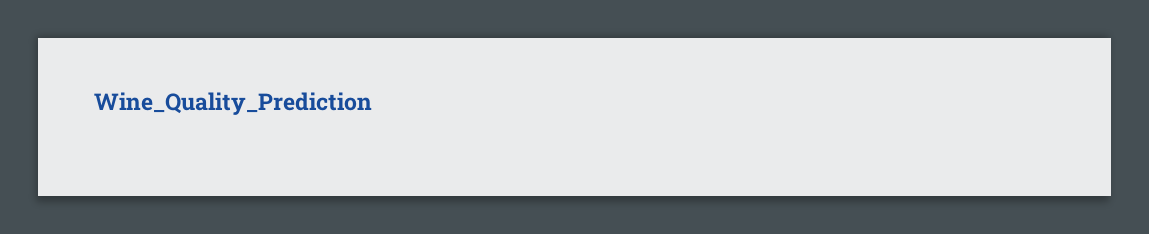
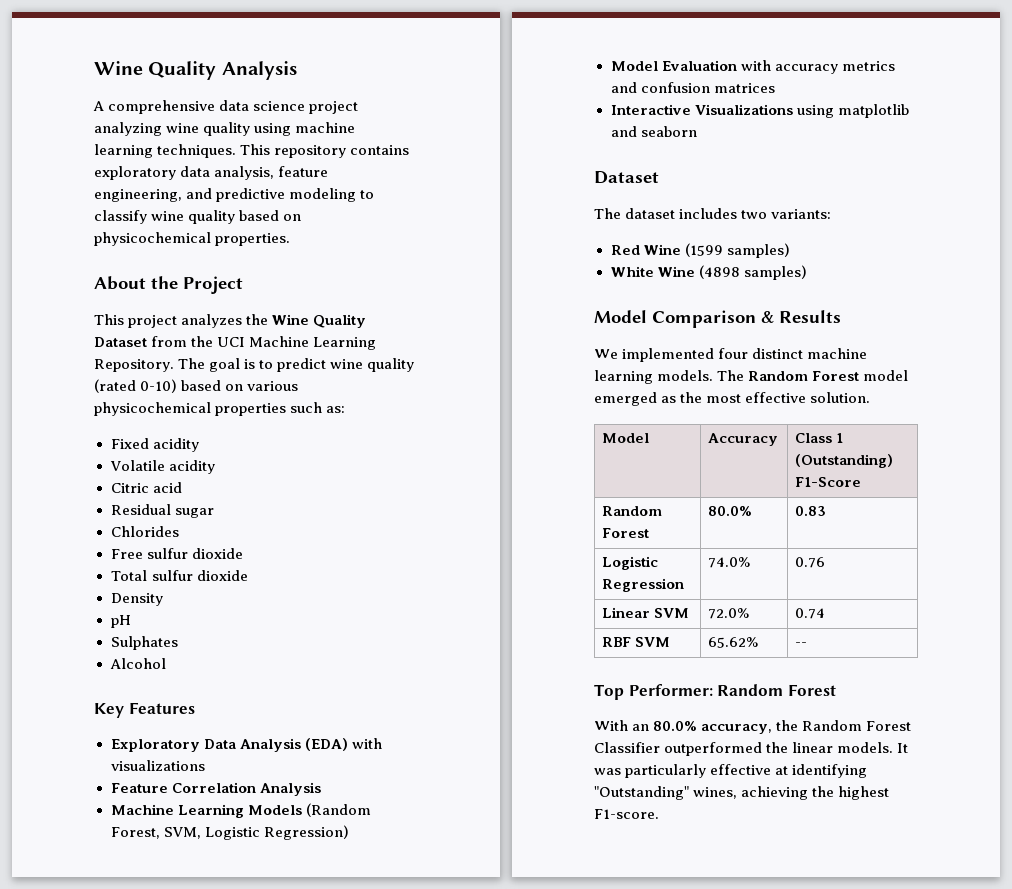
- Wine_Quality_Prediction
+ Wine Quality Analysis
+ A comprehensive data science project analyzing wine quality using machine learning techniques. This repository contains exploratory data analysis, feature engineering, and predictive modeling to classify wine quality based on physicochemical properties.
+ About the Project
+ This project analyzes the Wine Quality Dataset from the UCI Machine Learning Repository. The goal is to predict wine quality (rated 0-10) based on various physicochemical properties such as:
+ Fixed acidity
+ Volatile acidity
+ Citric acid
+ Residual sugar
+ Chlorides
+ Free sulfur dioxide
+ Total sulfur dioxide
+ Density
+ pH
+ Sulphates
+ Alcohol
+ Key Features
+ Exploratory Data Analysis (EDA) with visualizations
+ Feature Correlation Analysis
+ Machine Learning Models (Random Forest, SVM, Logistic Regression)
+ Model Evaluation with accuracy metrics and confusion matrices
+ Interactive Visualizations using matplotlib and seaborn
+ Dataset
+ The dataset includes two variants:
+ Red Wine (1599 samples)
+ White Wine (4898 samples)
+ Model Comparison & Results
+ We implemented four distinct machine learning models. The Random Forest model emerged as the most effective solution.
+ Model | Accuracy | Class 1 (Outstanding) F1-Score
+ Random Forest | 80.0% | 0.83
+ Logistic Regression | 74.0% | 0.76
+ Linear SVM | 72.0% | 0.74
+ RBF SVM | 65.62% | --
+ Top Performer: Random Forest
+ With an 80.0% accuracy, the Random Forest Classifier outperformed the linear models. It was particularly effective at identifying "Outstanding" wines, achieving the highest F1-score.

